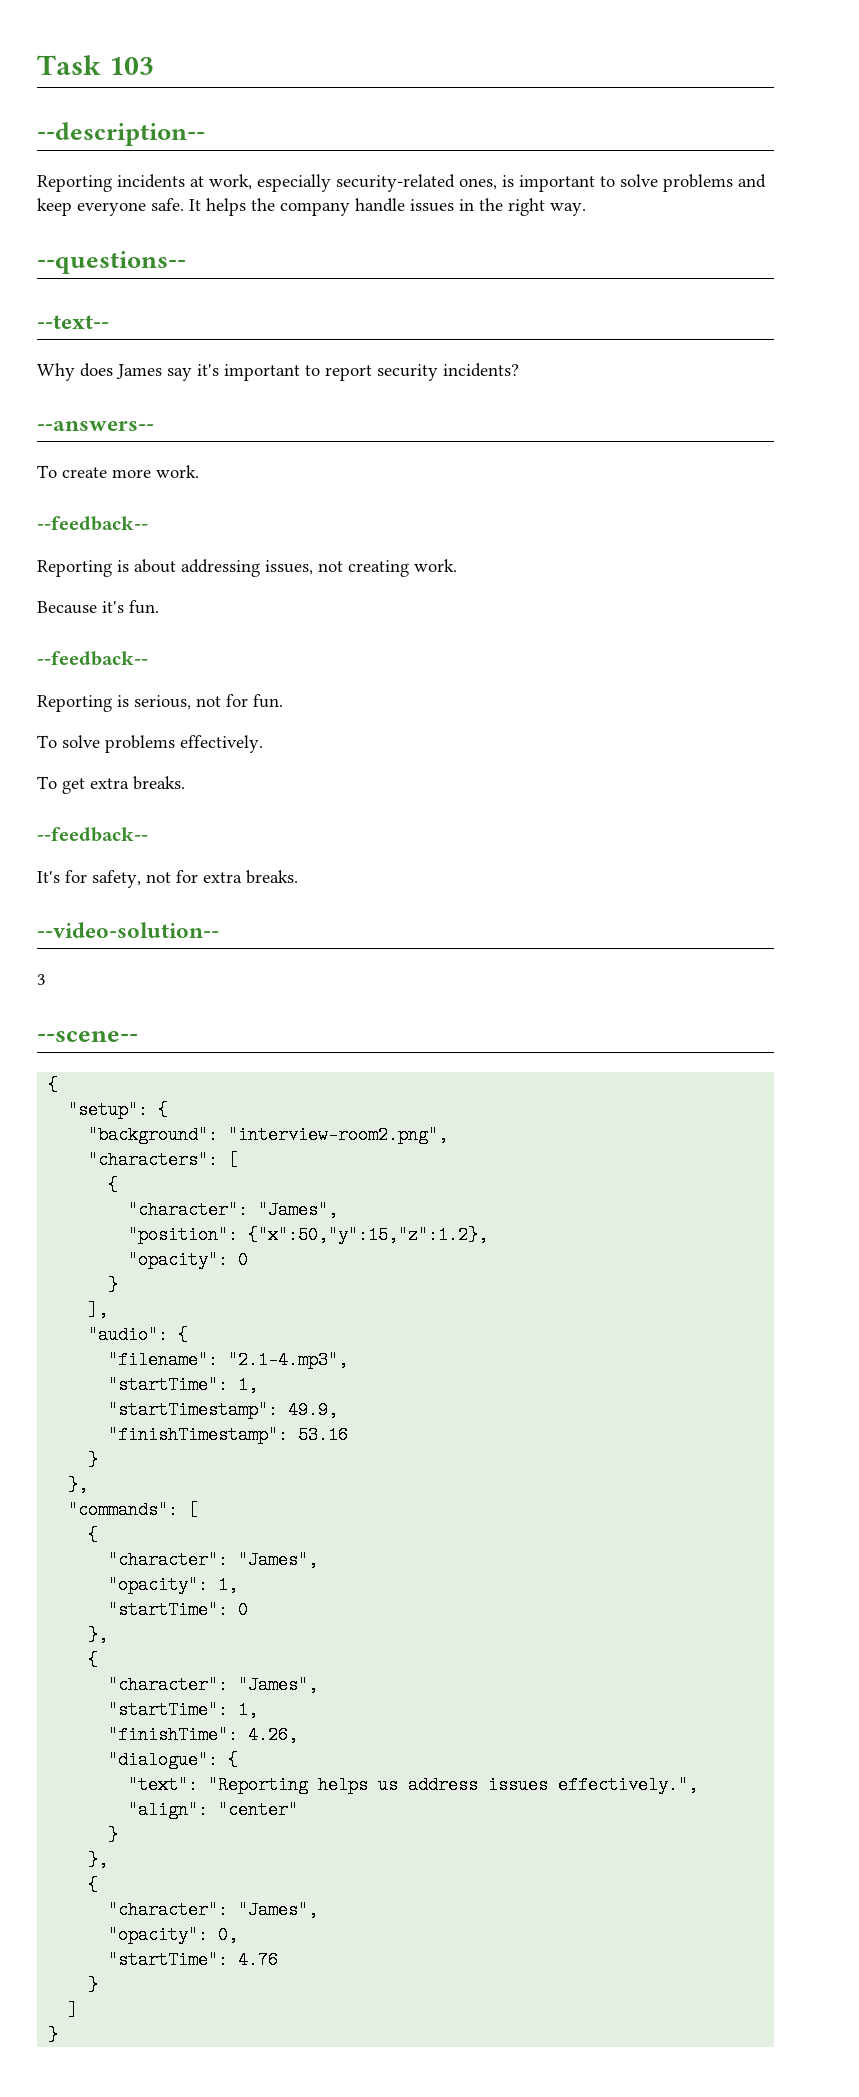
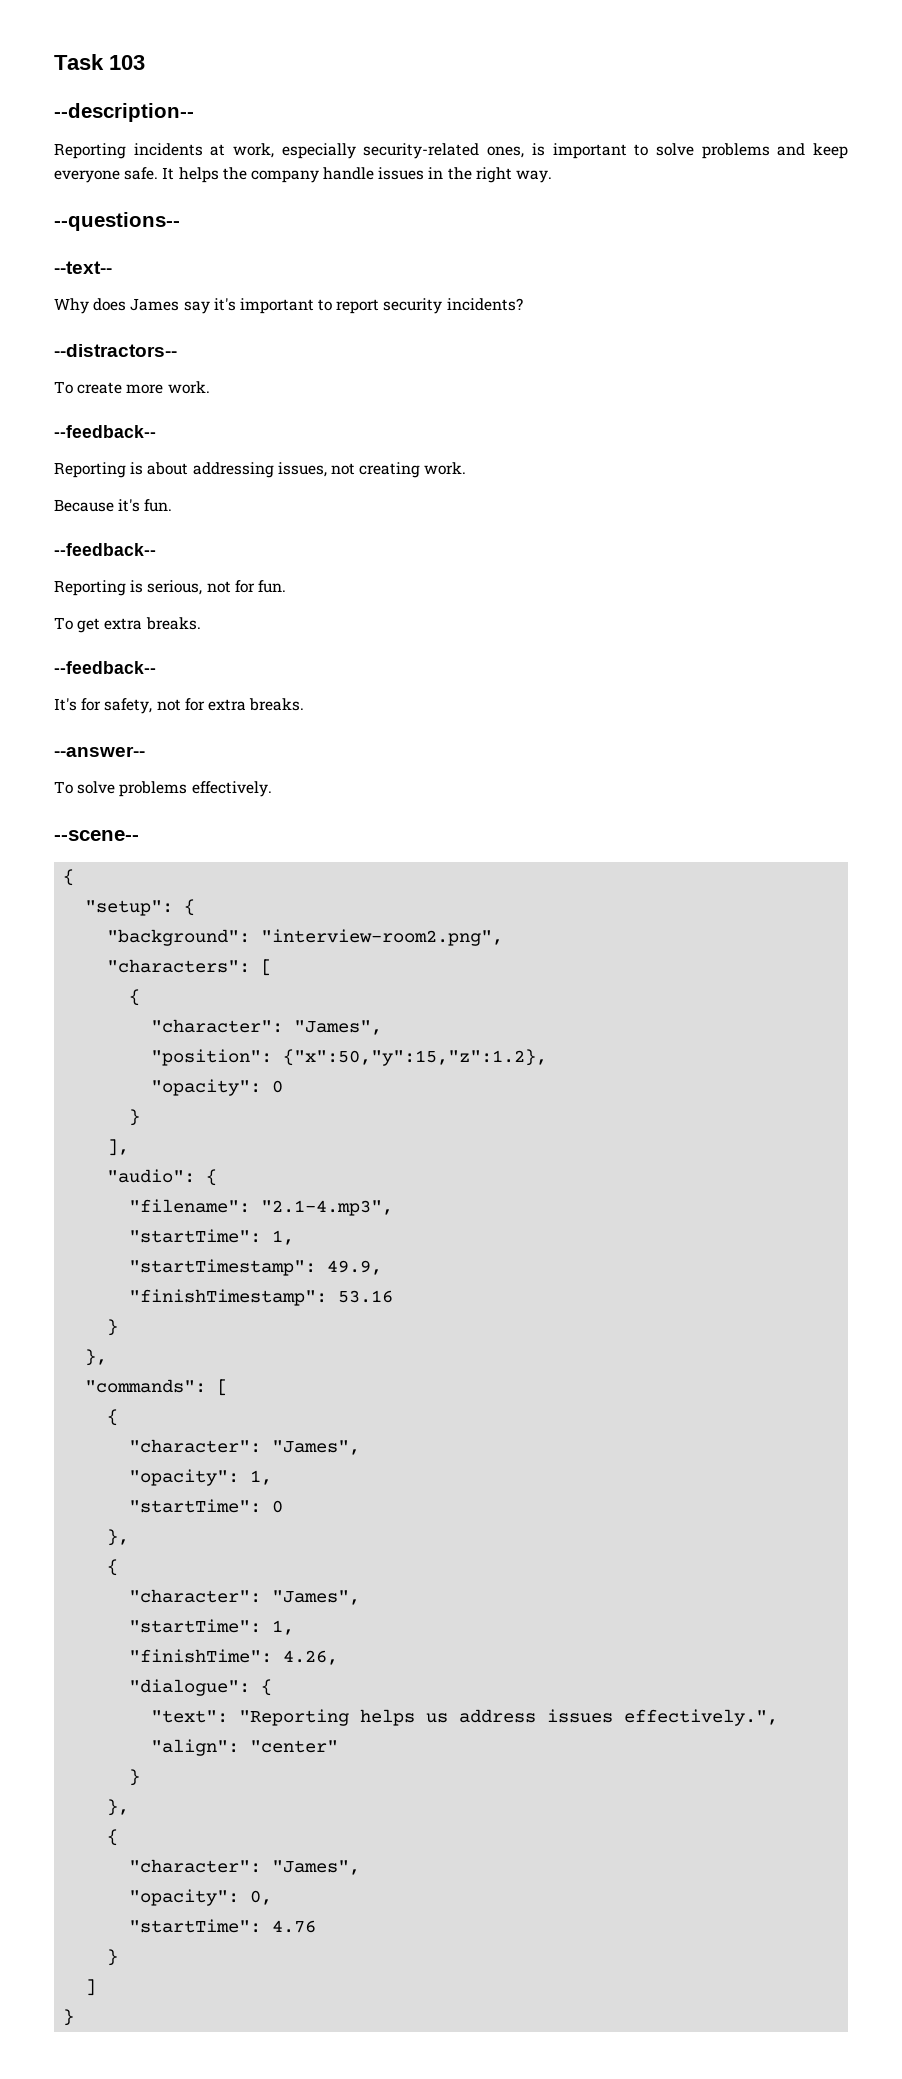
- --answers--
+ --distractors--
- To solve problems effectively.
- --video-solution--
- 3
+ --answer--
+ To solve problems effectively.

